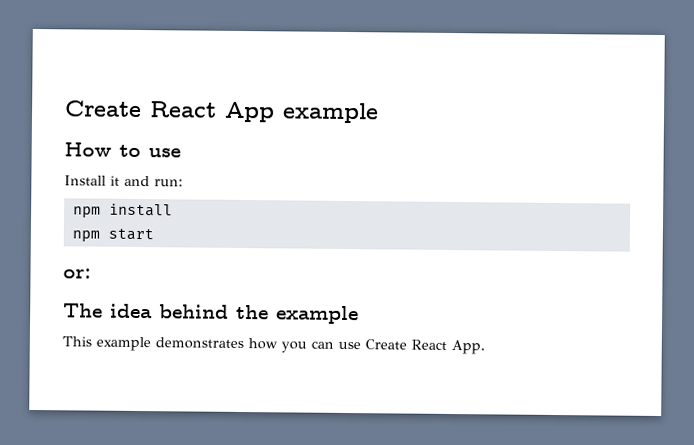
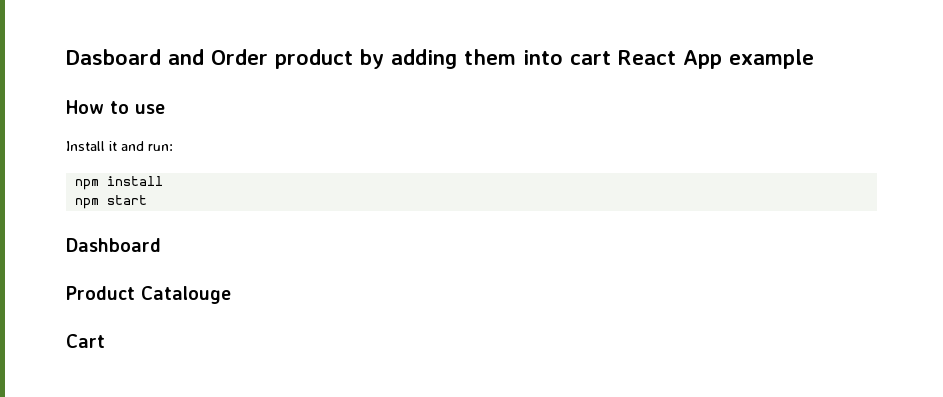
- Create React App example
+ Dasboard and Order product by adding them into cart React App example
- or:
- The idea behind the example
- This example demonstrates how you can use Create React App.
+ Dashboard
+ Product Catalouge
+ Cart

